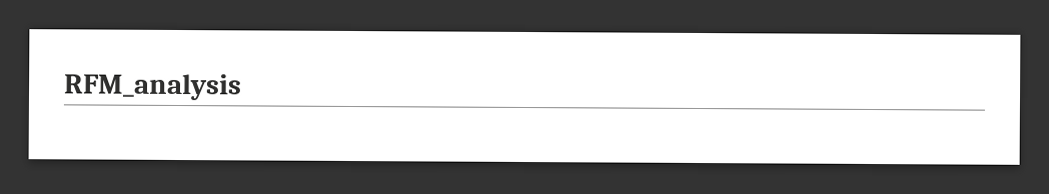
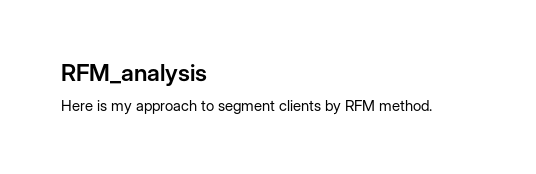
+ Here is my approach to segment clients by RFM method.

